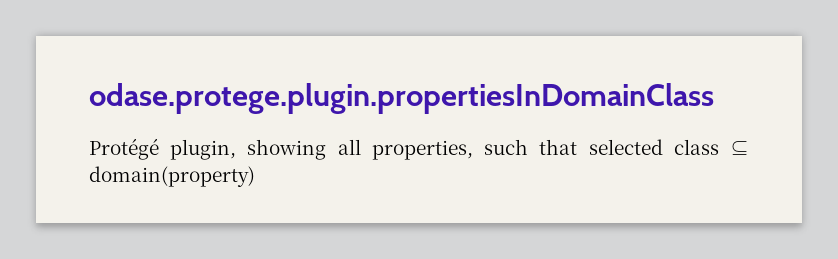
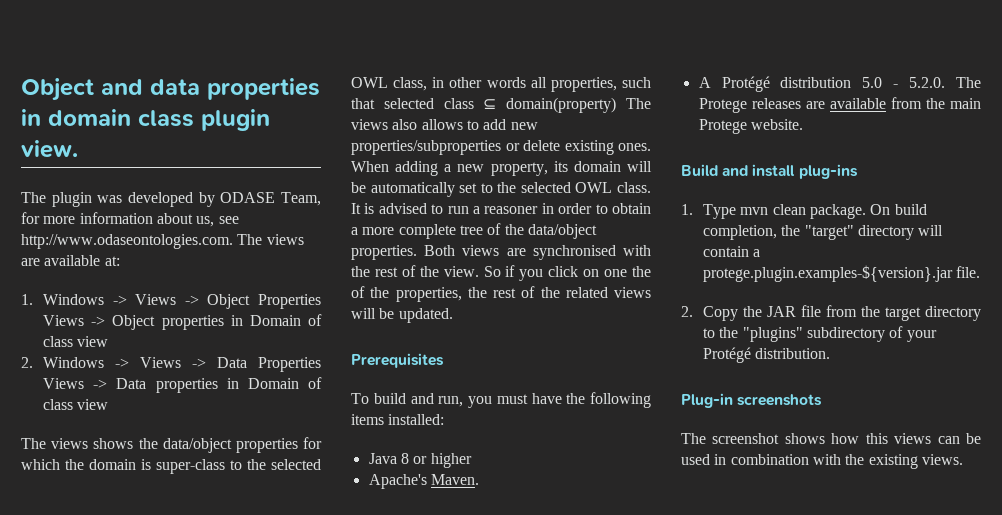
- odase.protege.plugin.propertiesInDomainClass
- Protégé plugin, showing all properties, such that selected class ⊆ domain(property)
+ Object and data properties in domain class plugin view.
+ The plugin was developed by ODASE Team, for more information about us, see http://www.odaseontologies.com. The views are available at:
+ 1. Windows -> Views -> Object Properties Views -> Object properties in Domain of class view
+ 2. Windows -> Views -> Data Properties Views -> Data properties in Domain of class view
+ The views shows the data/object properties for which the domain is super-class to the selected OWL class, in other words all properties, such that selected class ⊆ domain(property) The views also allows to add new properties/subproperties or delete existing ones. When adding a new property, its domain will be automatically set to the selected OWL class. It is advised to run a reasoner in order to obtain a more complete tree of the data/object properties. Both views are synchronised with the rest of the view. So if you click on one the of the properties, the rest of the related views will be updated.
+ Prerequisites
+ To build and run, you must have the following items installed:
+ Java 8 or higher
+ Apache's Maven.
+ A Protégé distribution 5.0 - 5.2.0. The Protege releases are available from the main Protege website.
+ Build and install plug-ins
+ 1. Type mvn clean package. On build completion, the "target" directory will contain a protege.plugin.examples-${version}.jar file.
+ 2. Copy the JAR file from the target directory to the "plugins" subdirectory of your Protégé distribution.
+ Plug-in screenshots
+ The screenshot shows how this views can be used in combination with the existing views.

